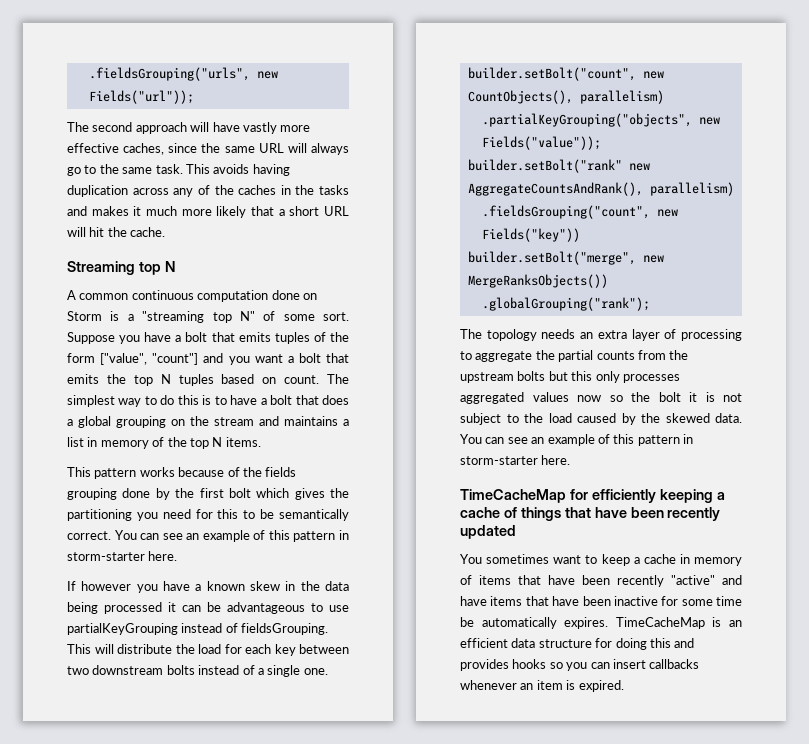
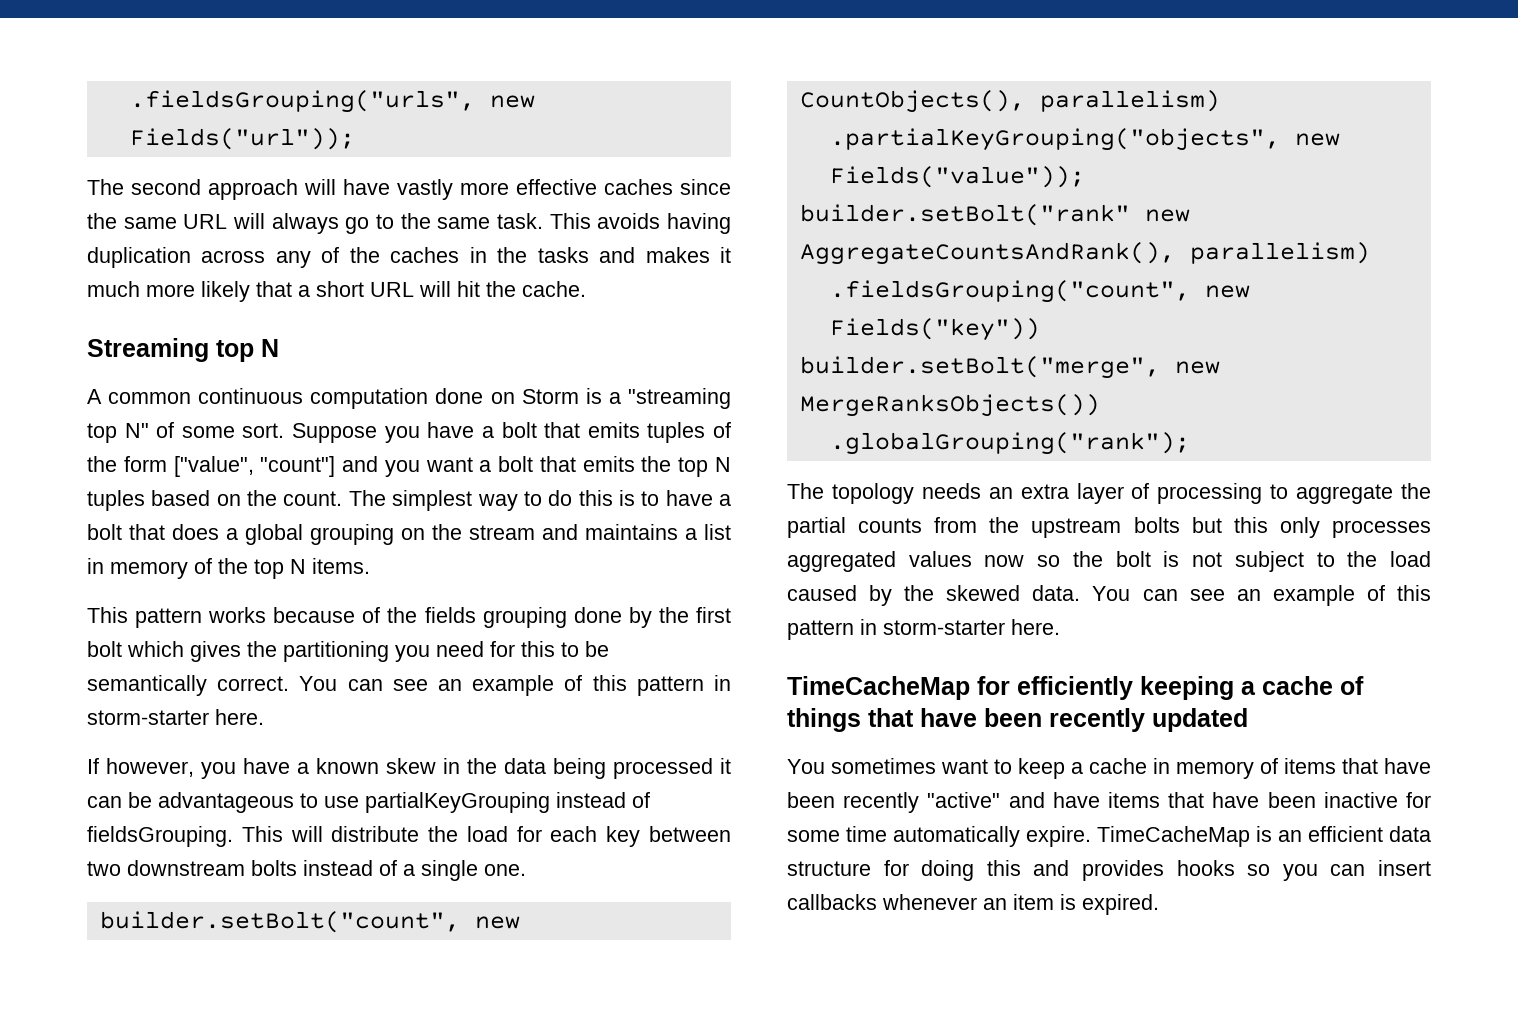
- The second approach will have vastly more effective caches, since the same URL will always go to the same task.
+ The second approach will have vastly more effective caches since the same URL will always go to the same task.
- Suppose you have a bolt that emits tuples of the form ["value", "count"] and you want a bolt that emits the top N tuples based on count.
+ Suppose you have a bolt that emits tuples of the form ["value", "count"] and you want a bolt that emits the top N tuples based on the count.
- If however you have a known skew in the data being processed it can be advantageous to use partialKeyGrouping instead of fieldsGrouping.
+ If however, you have a known skew in the data being processed it can be advantageous to use partialKeyGrouping instead of fieldsGrouping.
- The topology needs an extra layer of processing to aggregate the partial counts from the upstream bolts but this only processes aggregated values now so the bolt it is not subject to the load caused by the skewed data.
+ The topology needs an extra layer of processing to aggregate the partial counts from the upstream bolts but this only processes aggregated values now so the bolt is not subject to the load caused by the skewed data.
- You sometimes want to keep a cache in memory of items that have been recently "active" and have items that have been inactive for some time be automatically expires.
+ You sometimes want to keep a cache in memory of items that have been recently "active" and have items that have been inactive for some time automatically expire.

